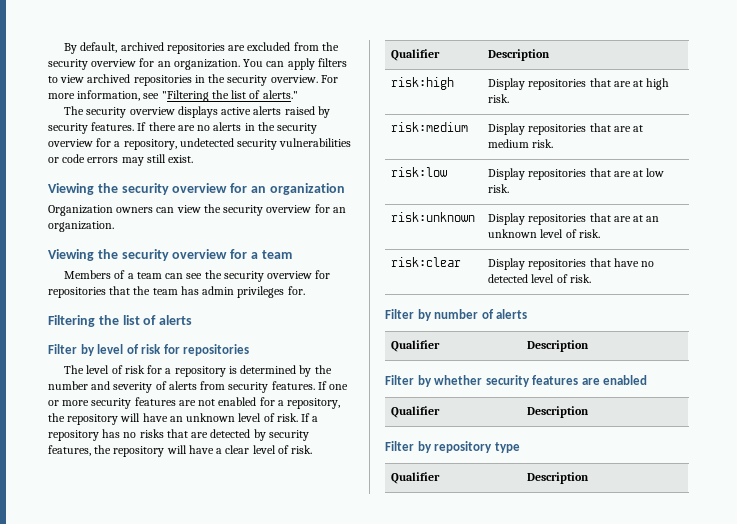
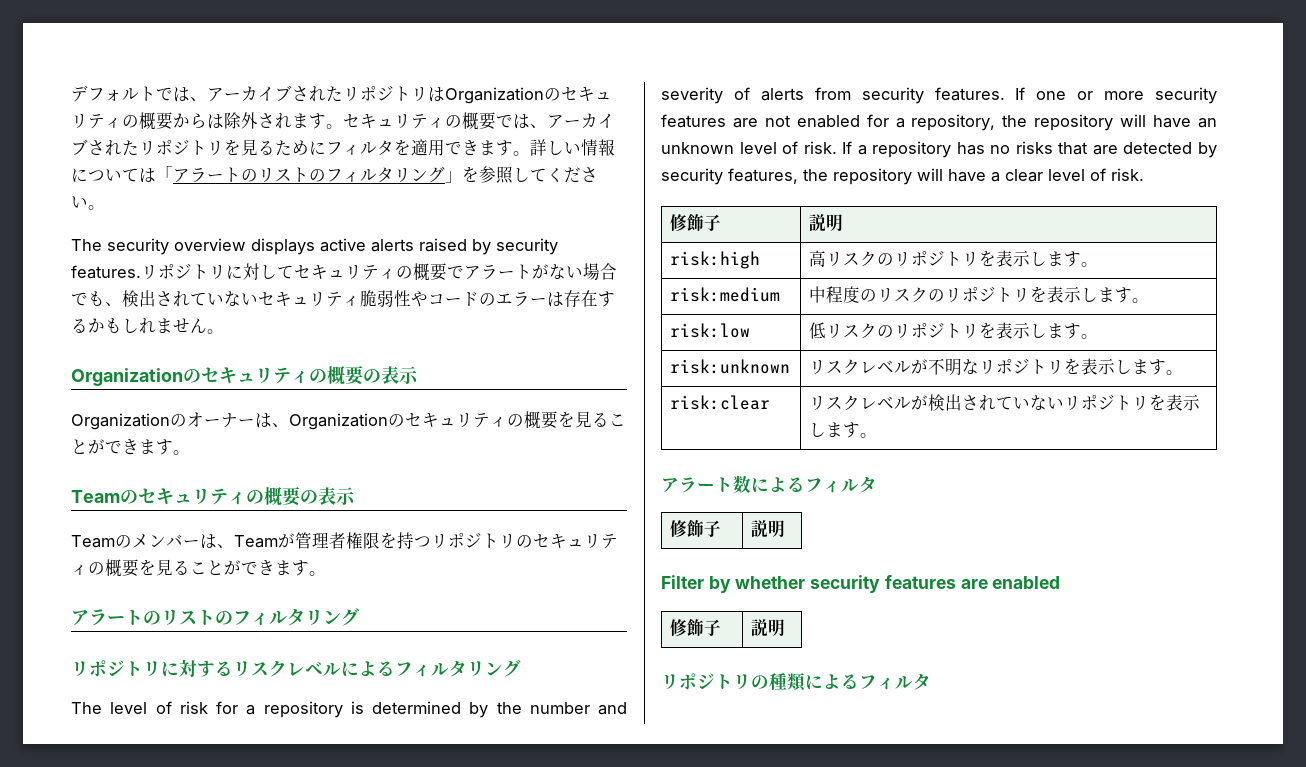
- By default, archived repositories are excluded from the security overview for an organization. You can apply filters to view archived repositories in the security overview. For more information, see "Filtering the list of alerts."
+ デフォルトでは、アーカイブされたリポジトリはOrganizationのセキュリティの概要からは除外されます。セキュリティの概要では、アーカイブされたリポジトリを見るためにフィルタを適用できます。詳しい情報については「アラートのリストのフィルタリング」を参照してください。
- If there are no alerts in the security overview for a repository, undetected security vulnerabilities or code errors may still exist.
- Viewing the security overview for an organization
- Organization owners can view the security overview for an organization.
- Viewing the security overview for a team
- Members of a team can see the security overview for repositories that the team has admin privileges for.
- Filtering the list of alerts
- Filter by level of risk for repositories
+ リポジトリに対してセキュリティの概要でアラートがない場合でも、検出されていないセキュリティ脆弱性やコードのエラーは存在するかもしれません。
+ Organizationのセキュリティの概要の表示
+ Organizationのオーナーは、Organizationのセキュリティの概要を見ることができます。
+ Teamのセキュリティの概要の表示
+ Teamのメンバーは、Teamが管理者権限を持つリポジトリのセキュリティの概要を見ることができます。
+ アラートのリストのフィルタリング
+ リポジトリに対するリスクレベルによるフィルタリング
  If a repository has no risks that are detected by security features, the repository will have a clear level of risk.
- Qualifier | Description
+ 修飾子 | 説明
- risk:high | Display repositories that are at high risk.
- risk:medium | Display repositories that are at medium risk.
- risk:low | Display repositories that are at low risk.
- risk:unknown | Display repositories that are at an unknown level of risk.
- risk:clear | Display repositories that have no detected level of risk.
- Filter by number of alerts
- Qualifier | Description
+ risk:high | 高リスクのリポジトリを表示します。
+ risk:medium | 中程度のリスクのリポジトリを表示します。
+ risk:low | 低リスクのリポジトリを表示します。
+ risk:unknown | リスクレベルが不明なリポジトリを表示します。
+ risk:clear | リスクレベルが検出されていないリポジトリを表示します。
+ アラート数によるフィルタ
+ 修飾子 | 説明
  Filter by whether security features are enabled
- Qualifier | Description
- Filter by repository type
- Qualifier | Description
+ 修飾子 | 説明
+ リポジトリの種類によるフィルタ

